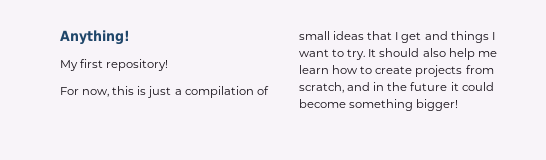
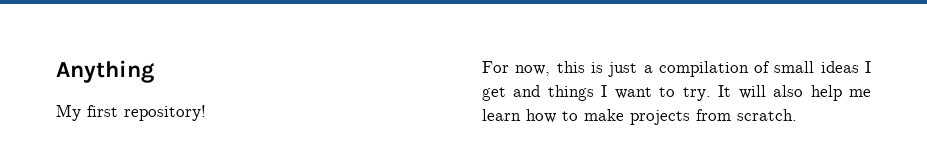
- Anything!
+ Anything
- For now, this is just a compilation of small ideas that I get and things I want to try.
+ For now, this is just a compilation of small ideas I get and things I want to try.
- It should also help me learn how to create projects from scratch, and in the future it could become something bigger!
+ It will also help me learn how to make projects from scratch.

